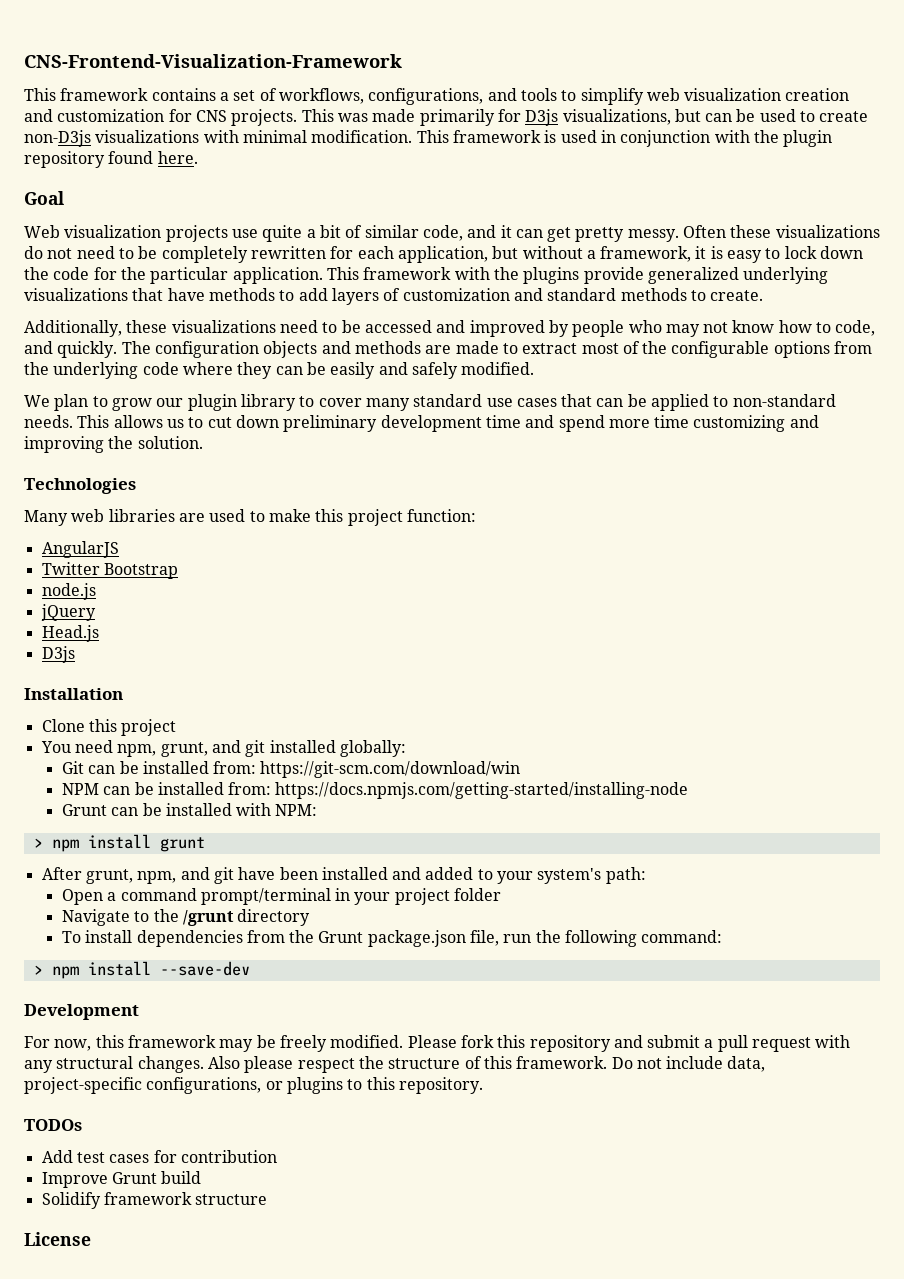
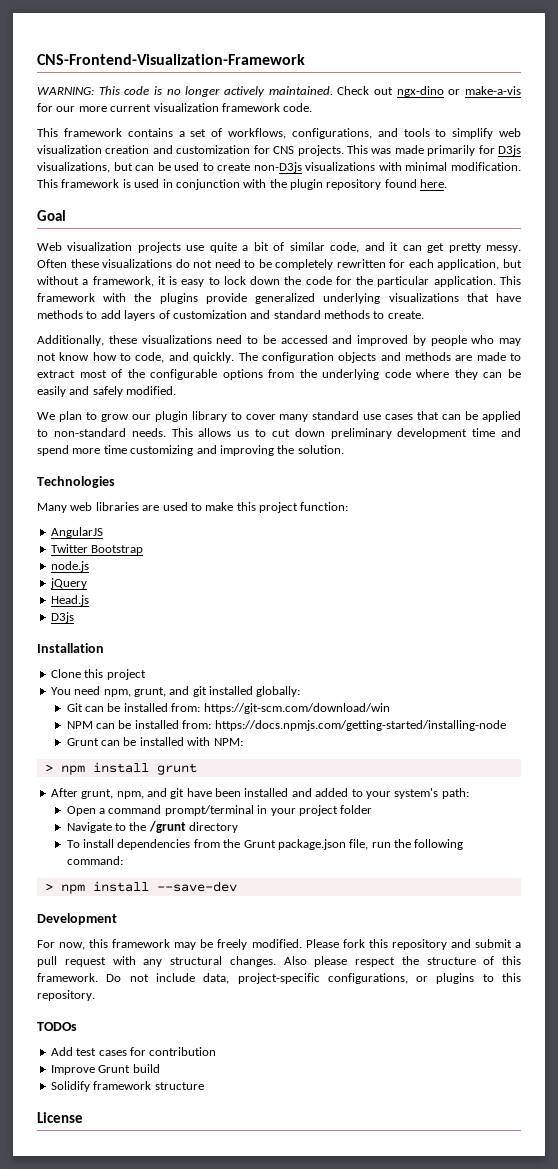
+ WARNING: This code is no longer actively maintained. Check out ngx-dino or make-a-vis for our more current visualization framework code.

